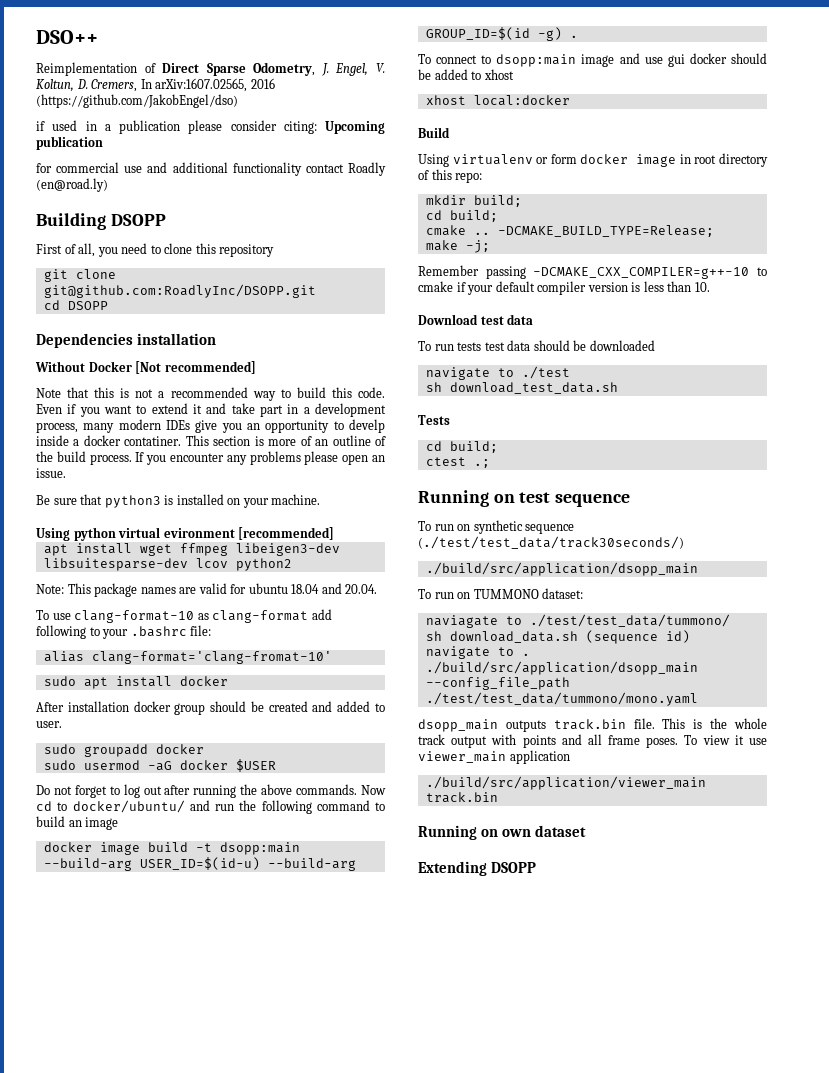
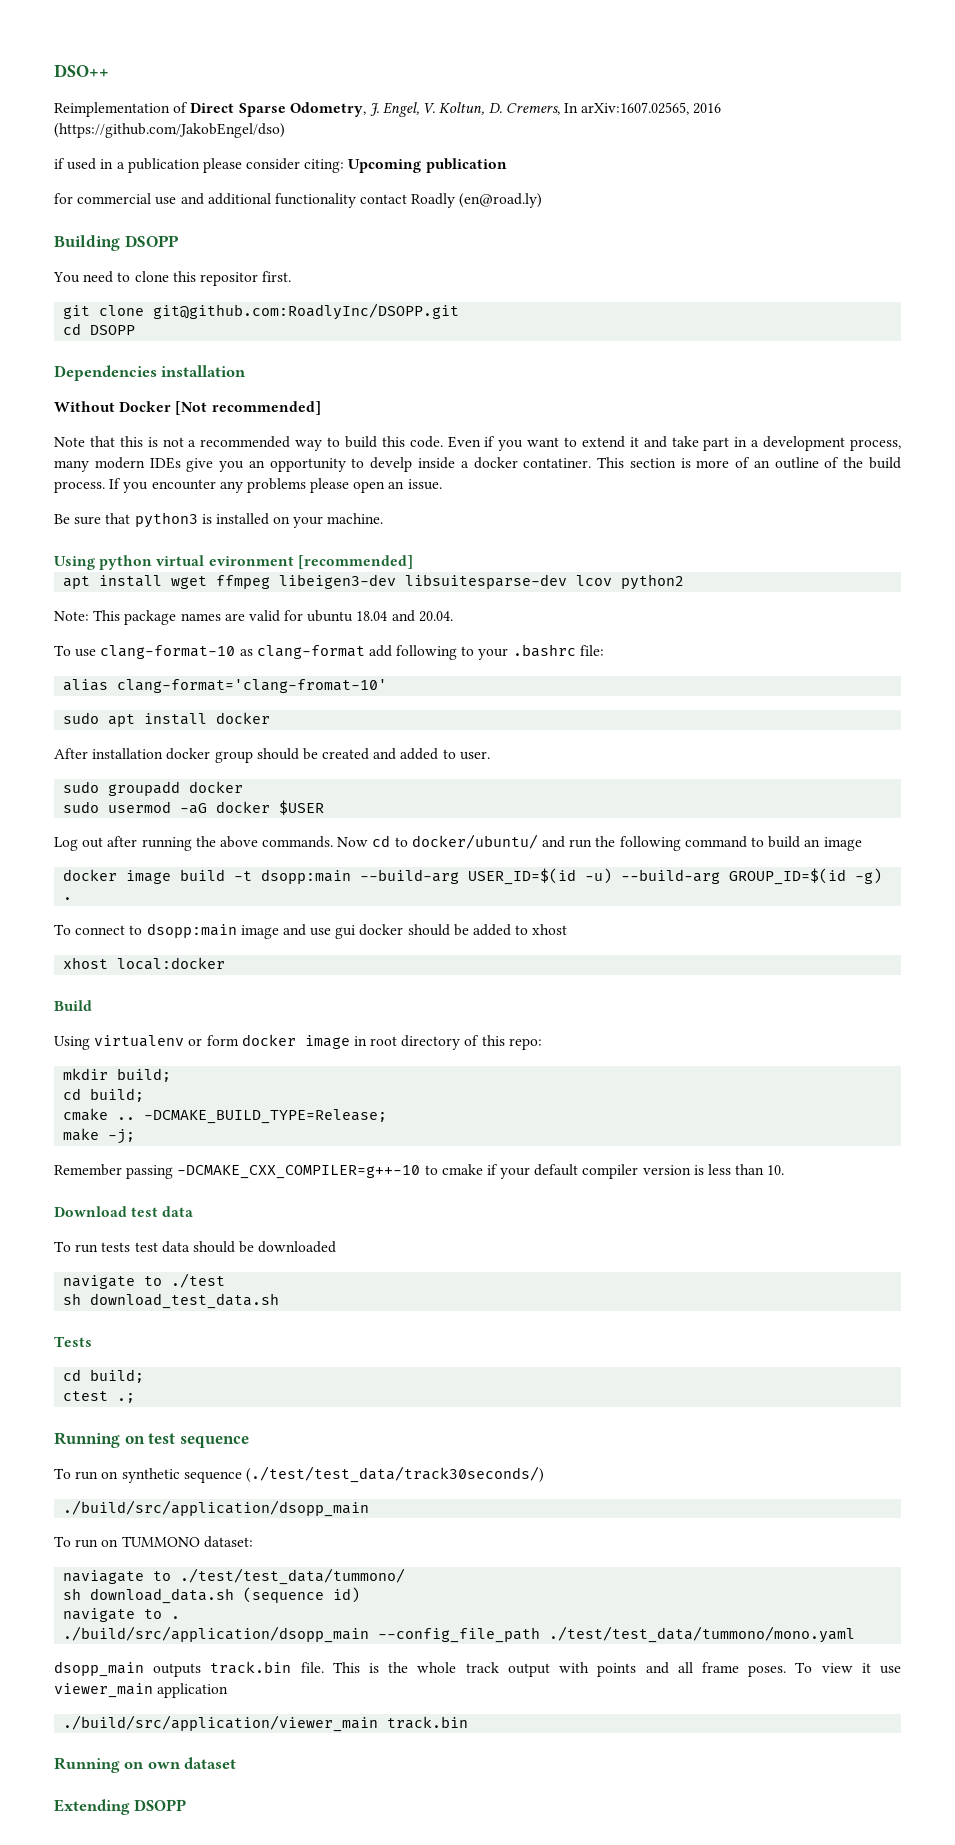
- First of all, you need to clone this repository
+ You need to clone this repositor first.
- Do not forget to log out after running the above commands.
+ Log out after running the above commands.
- docker image build -t dsopp:main --build-arg USER_ID=$(id−u) −−build−arg GROUP_ID=$(id -g) .
+ docker image build -t dsopp:main --build-arg USER_ID=$(id −u) −−build−arg GROUP_ID=$(id -g) .

